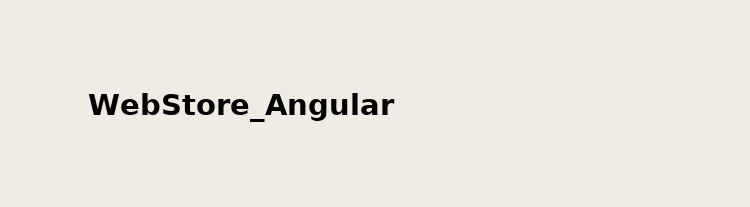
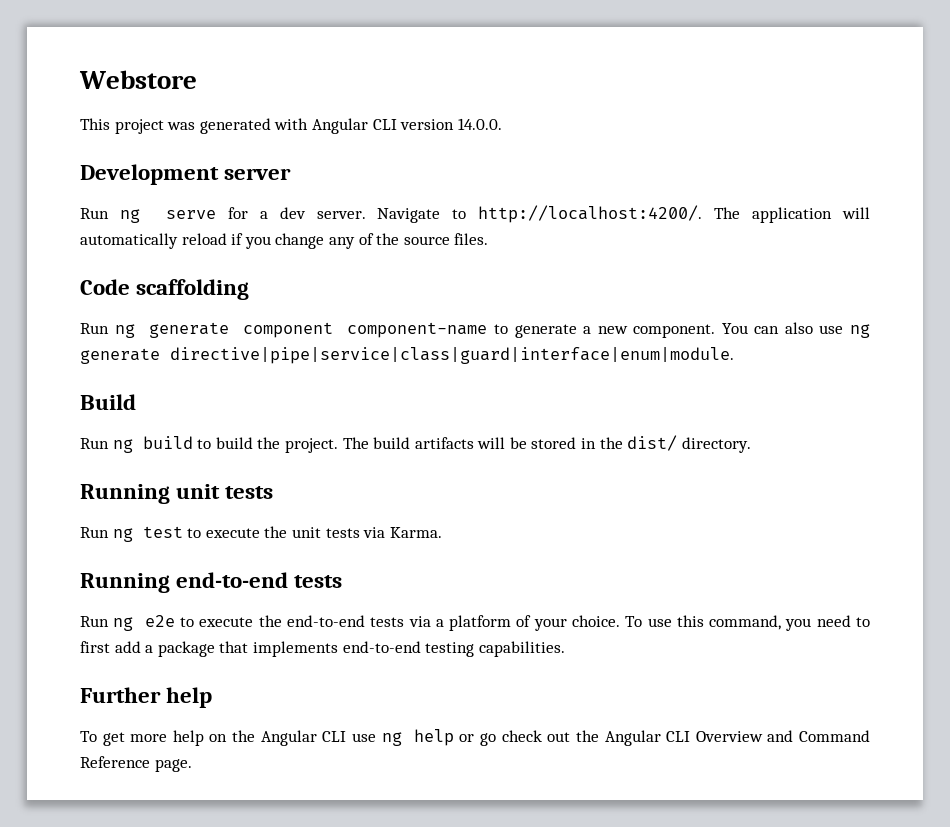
- WebStore_Angular
+ Webstore
+ This project was generated with Angular CLI version 14.0.0.
+ Development server
+ Run ng serve for a dev server. Navigate to http://localhost:4200/. The application will automatically reload if you change any of the source files.
+ Code scaffolding
+ Run ng generate component component-name to generate a new component. You can also use ng generate directive|pipe|service|class|guard|interface|enum|module.
+ Build
+ Run ng build to build the project. The build artifacts will be stored in the dist/ directory.
+ Running unit tests
+ Run ng test to execute the unit tests via Karma.
+ Running end-to-end tests
+ Run ng e2e to execute the end-to-end tests via a platform of your choice. To use this command, you need to first add a package that implements end-to-end testing capabilities.
+ Further help
+ To get more help on the Angular CLI use ng help or go check out the Angular CLI Overview and Command Reference page.

